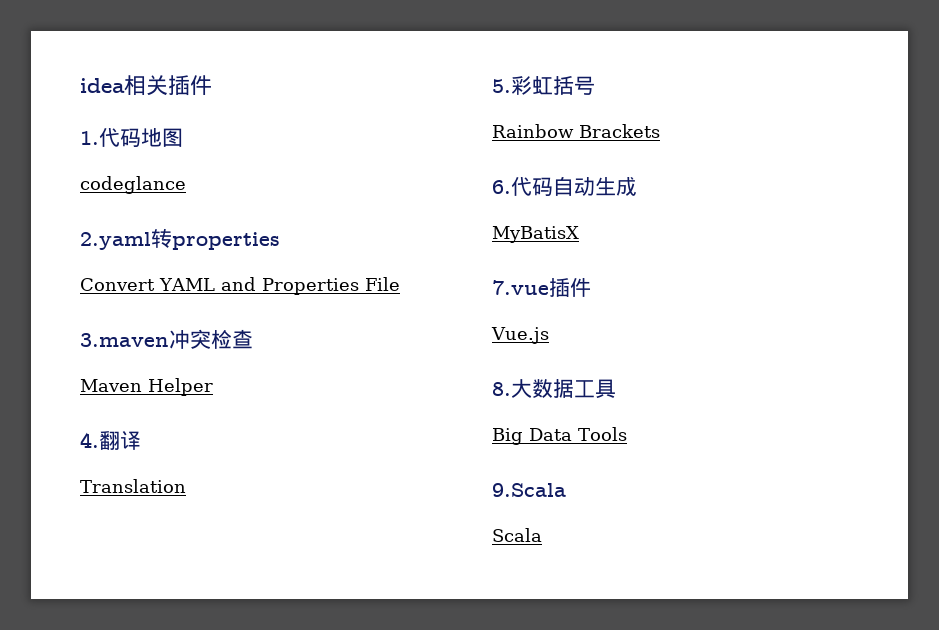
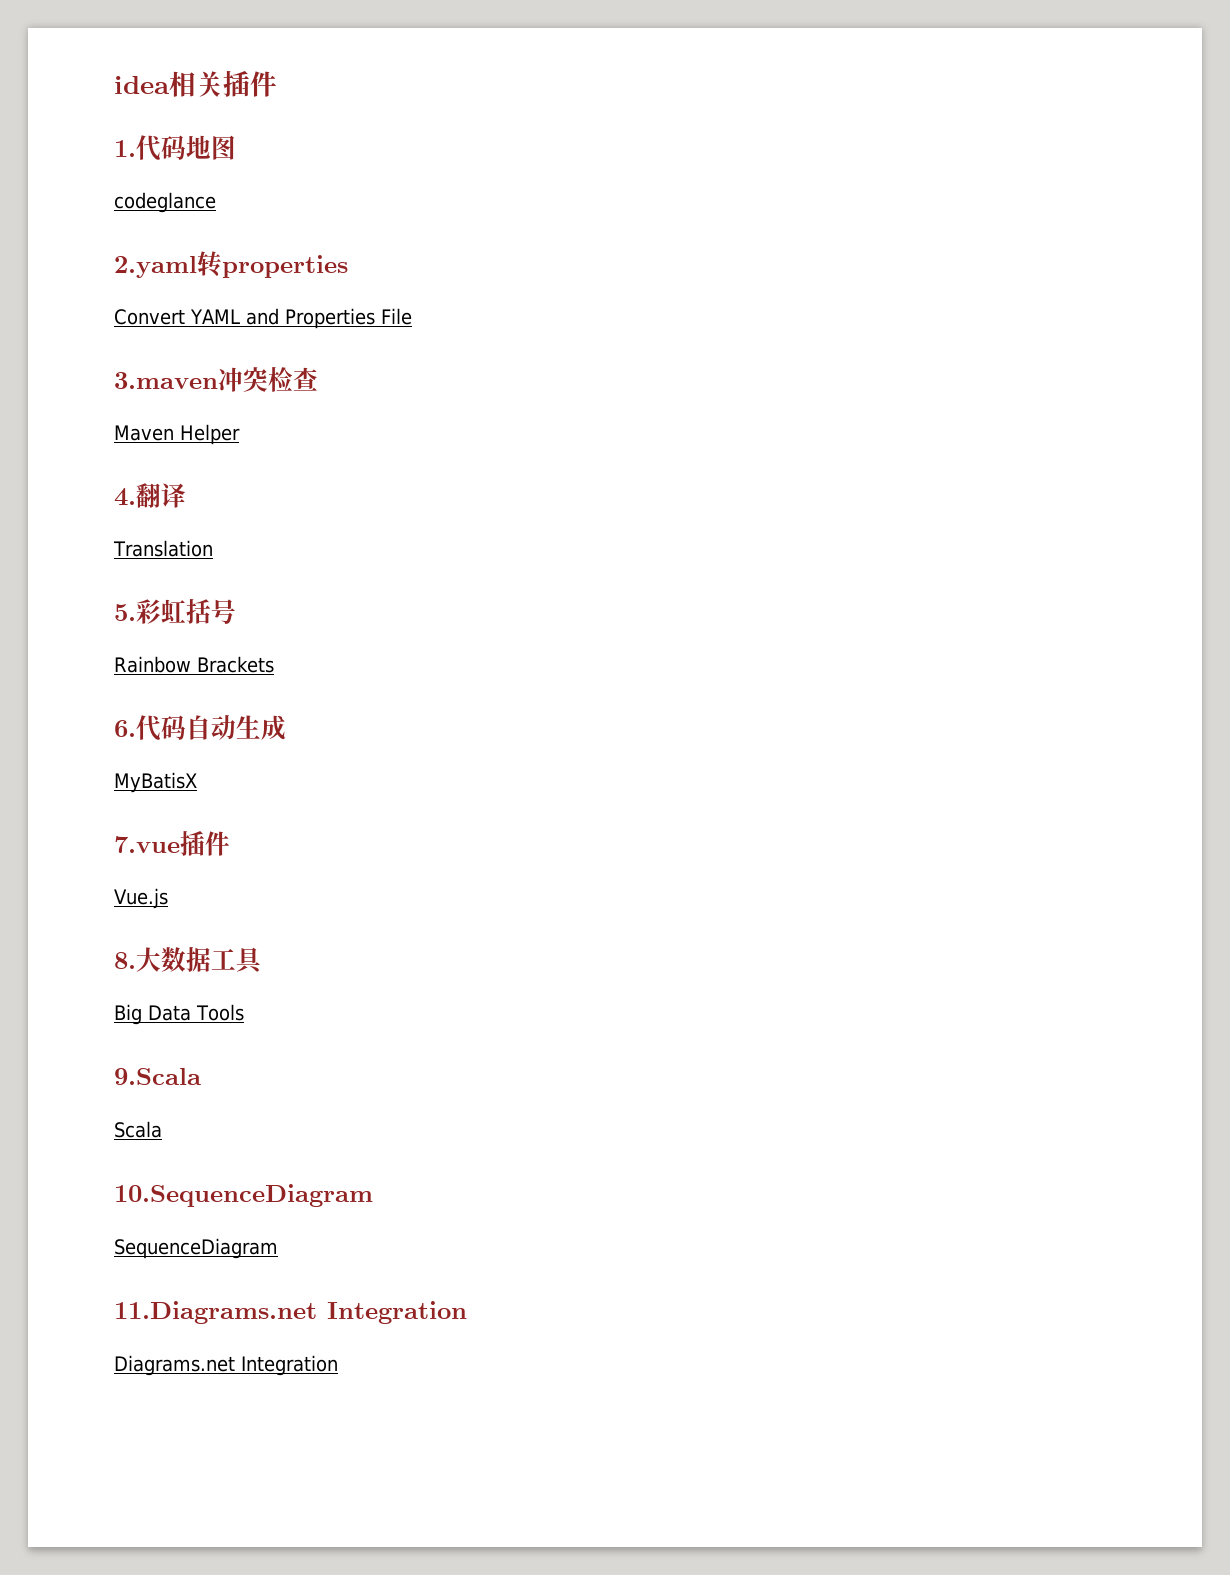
+ 10.SequenceDiagram
+ SequenceDiagram
+ 11.Diagrams.net Integration
+ Diagrams.net Integration

